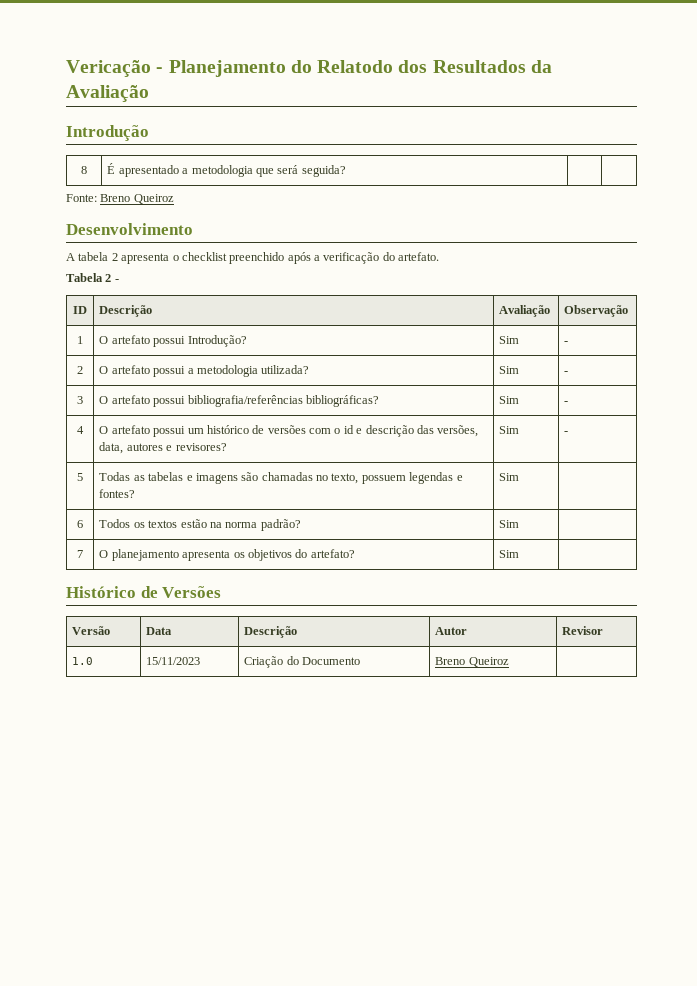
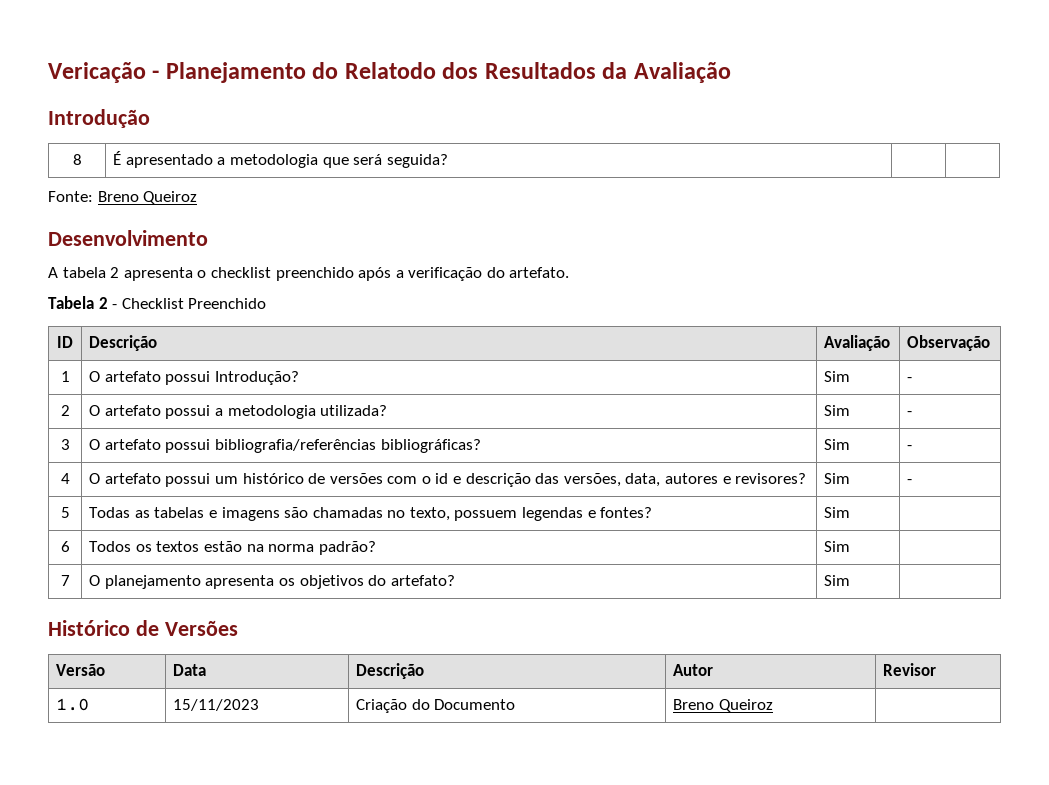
- Tabela 2 -
+ Tabela 2 - Checklist Preenchido

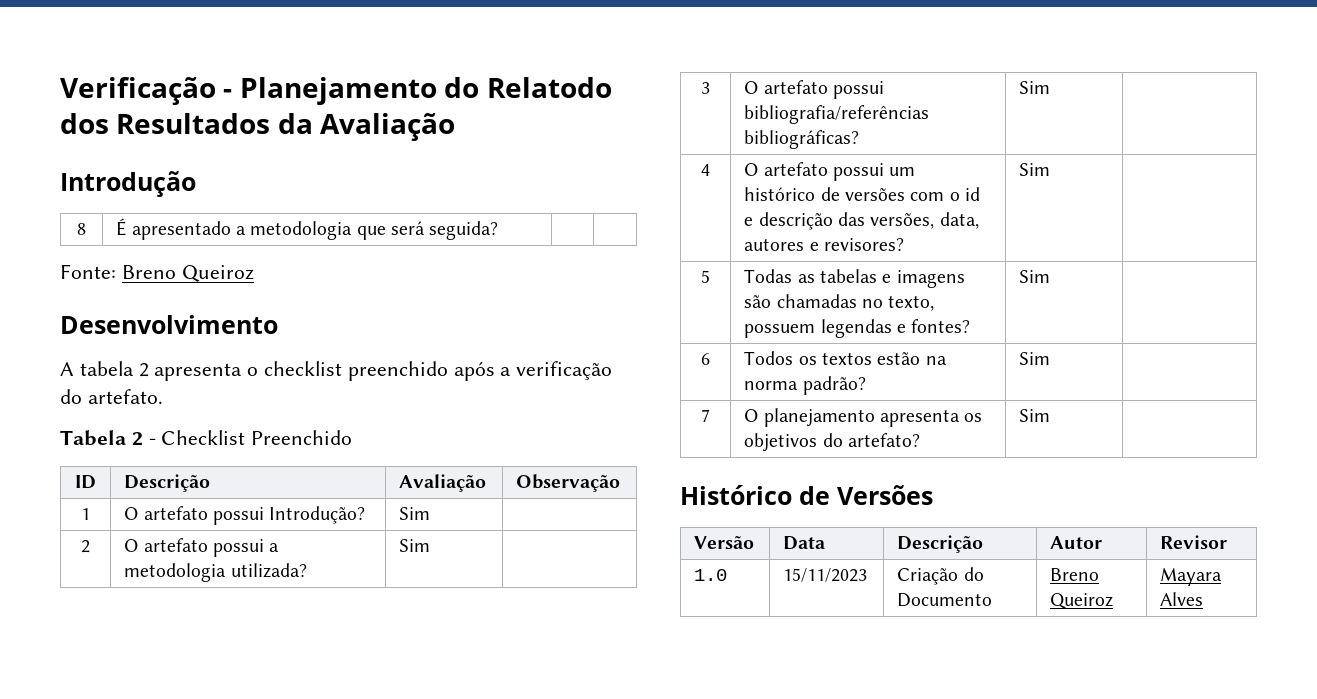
- Vericação - Planejamento do Relatodo dos Resultados da Avaliação
+ Verificação - Planejamento do Relatodo dos Resultados da Avaliação
- 1 | O artefato possui Introdução? | Sim | -
+ 1 | O artefato possui Introdução? | Sim |
- 2 | O artefato possui a metodologia utilizada? | Sim | -
+ 2 | O artefato possui a metodologia utilizada? | Sim |
- 3 | O artefato possui bibliografia/referências bibliográficas? | Sim | -
+ 3 | O artefato possui bibliografia/referências bibliográficas? | Sim |
- 4 | O artefato possui um histórico de versões com o id e descrição das versões, data, autores e revisores? | Sim | -
+ 4 | O artefato possui um histórico de versões com o id e descrição das versões, data, autores e revisores? | Sim |
- 1.0 | 15/11/2023 | Criação do Documento | Breno Queiroz |
+ 1.0 | 15/11/2023 | Criação do Documento | Breno Queiroz | Mayara Alves

